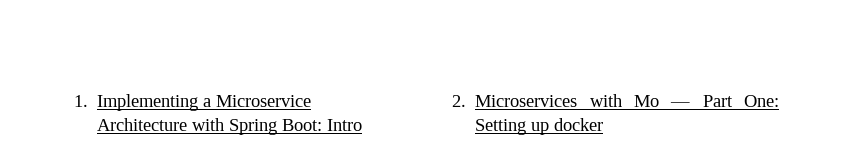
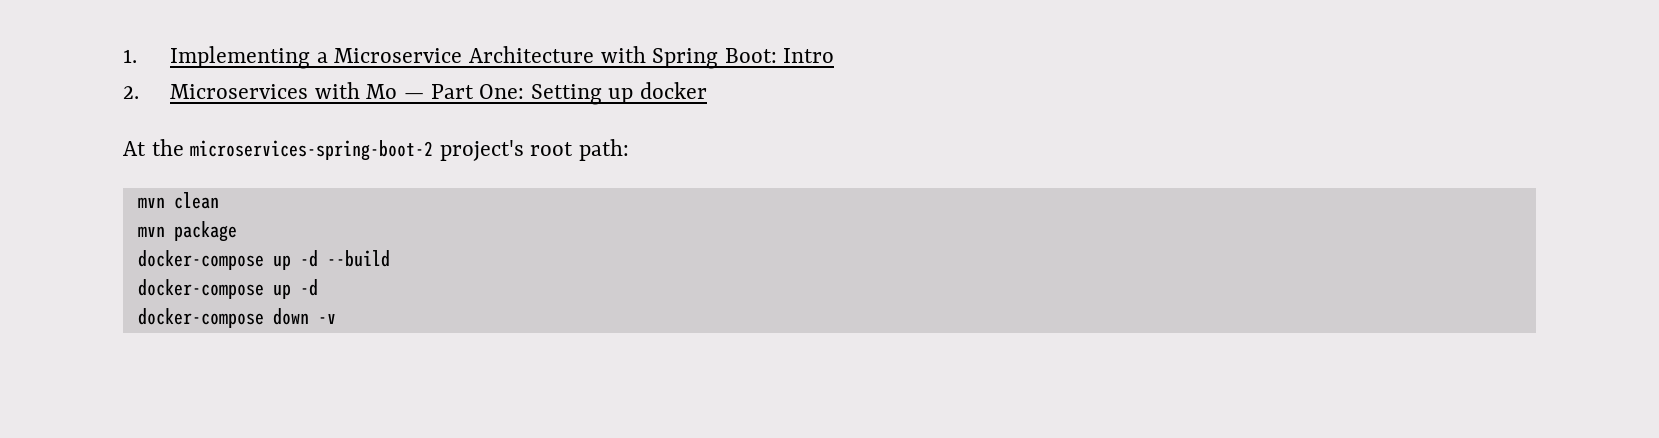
+ At the microservices-spring-boot-2 project's root path:
+ mvn clean
+ mvn package
+ docker-compose up -d --build
+ docker-compose up -d
+ docker-compose down -v

